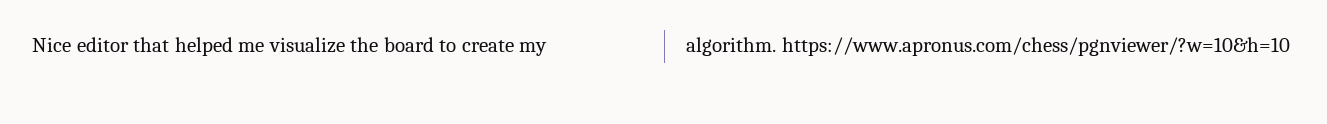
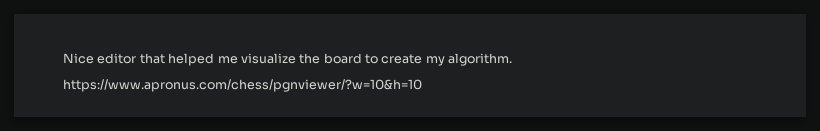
- Nice editor that helped me visualize the board to create my algorithm. https://www.apronus.com/chess/pgnviewer/?w=10&h=10
+ Nice editor that helped me visualize the board to create my algorithm.
+ https://www.apronus.com/chess/pgnviewer/?w=10&h=10

